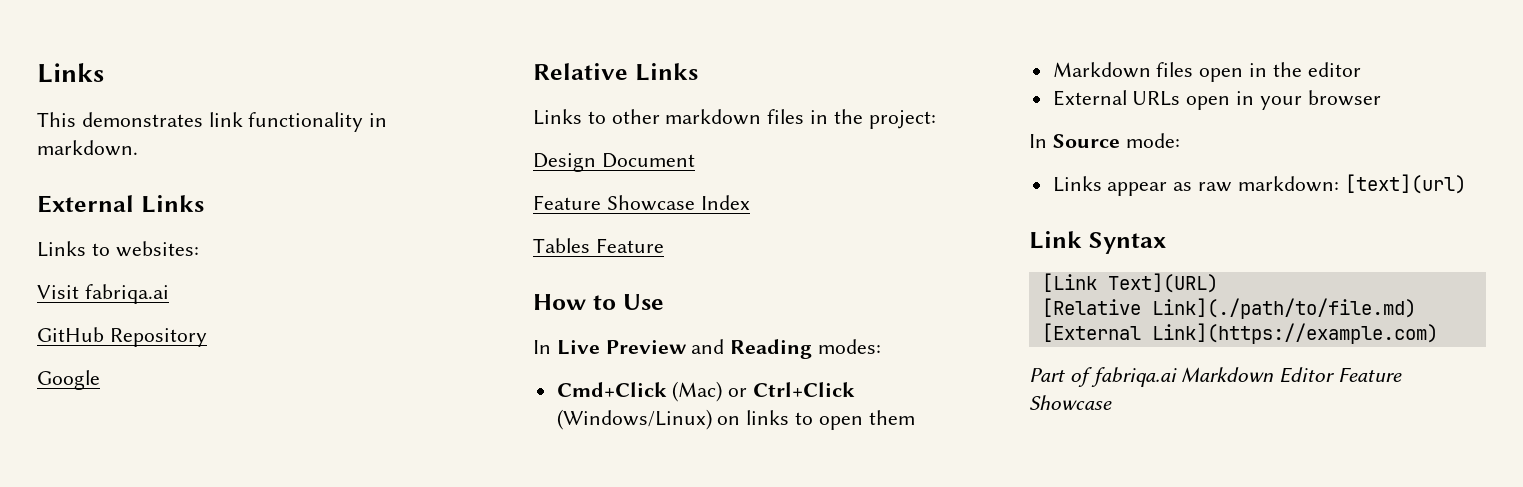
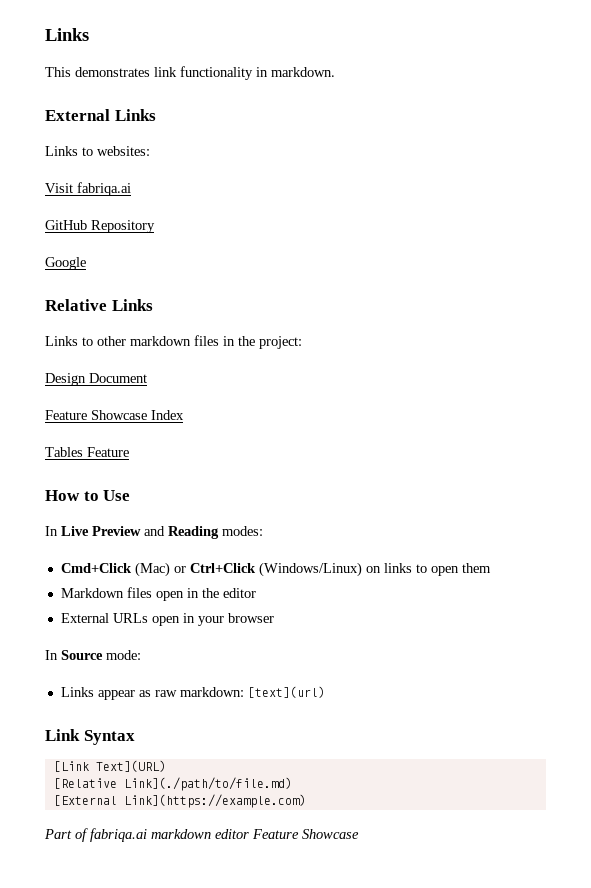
- Part of fabriqa.ai Markdown Editor Feature Showcase
+ Part of fabriqa.ai markdown editor Feature Showcase

